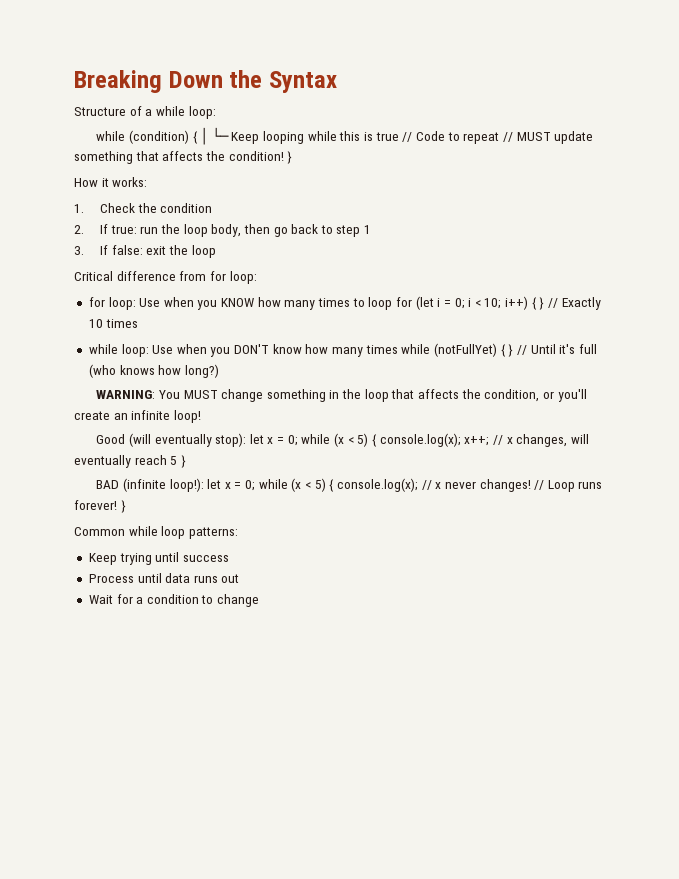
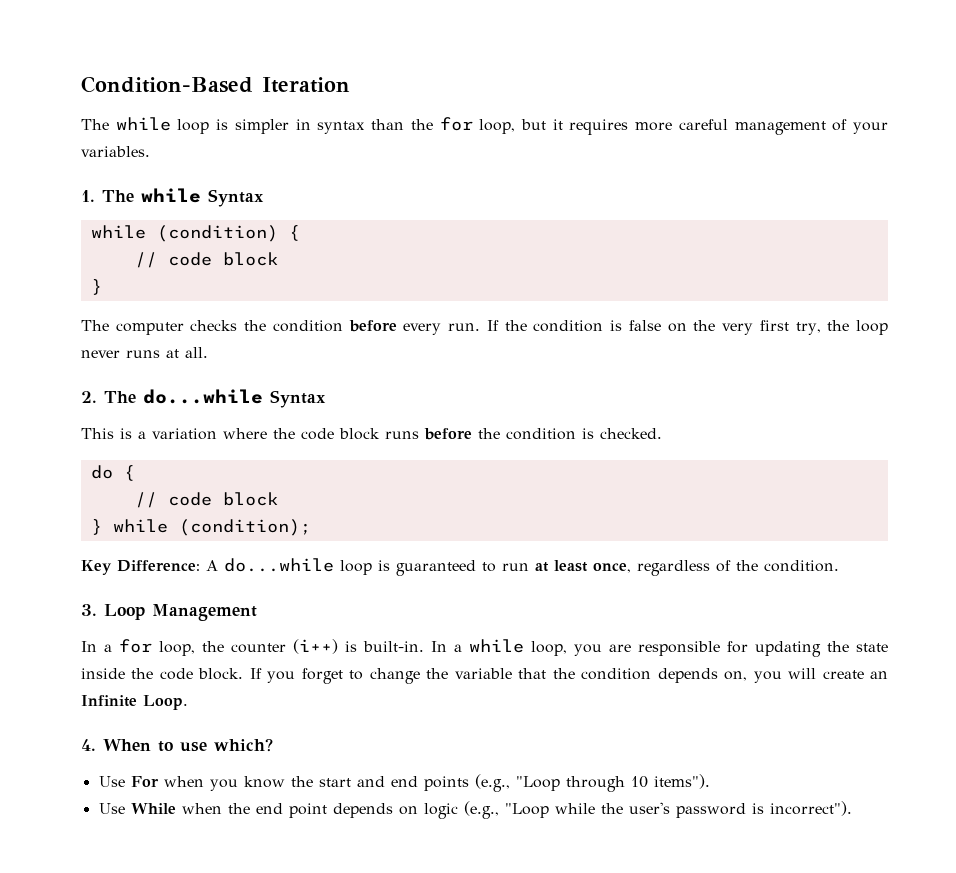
- Breaking Down the Syntax
- Structure of a while loop:
- while (condition) { │ └─ Keep looping while this is true // Code to repeat // MUST update something that affects the condition! }
- How it works:
- 1. Check the condition
- 2. If true: run the loop body, then go back to step 1
- 3. If false: exit the loop
- Critical difference from for loop:
- for loop: Use when you KNOW how many times to loop for (let i = 0; i < 10; i++) { } // Exactly 10 times
- while loop: Use when you DON'T know how many times while (notFullYet) { } // Until it's full (who knows how long?)
- WARNING: You MUST change something in the loop that affects the condition, or you'll create an infinite loop!
- Good (will eventually stop): let x = 0; while (x < 5) { console.log(x); x++; // x changes, will eventually reach 5 }
- BAD (infinite loop!): let x = 0; while (x < 5) { console.log(x); // x never changes! // Loop runs forever! }
- Common while loop patterns:
- Keep trying until success
- Process until data runs out
- Wait for a condition to change
+ Condition-Based Iteration
+ The while loop is simpler in syntax than the for loop, but it requires more careful management of your variables.
+ 1. The while Syntax
+ while (condition) {
+ // code block
+ }
+ The computer checks the condition before every run. If the condition is false on the very first try, the loop never runs at all.
+ 2. The do...while Syntax
+ This is a variation where the code block runs before the condition is checked.
+ do {
+ // code block
+ } while (condition);
+ Key Difference: A do...while loop is guaranteed to run at least once, regardless of the condition.
+ 3. Loop Management
+ In a for loop, the counter (i++) is built-in. In a while loop, you are responsible for updating the state inside the code block. If you forget to change the variable that the condition depends on, you will create an Infinite Loop.
+ 4. When to use which?
+ Use For when you know the start and end points (e.g., "Loop through 10 items").
+ Use While when the end point depends on logic (e.g., "Loop while the user's password is incorrect").

